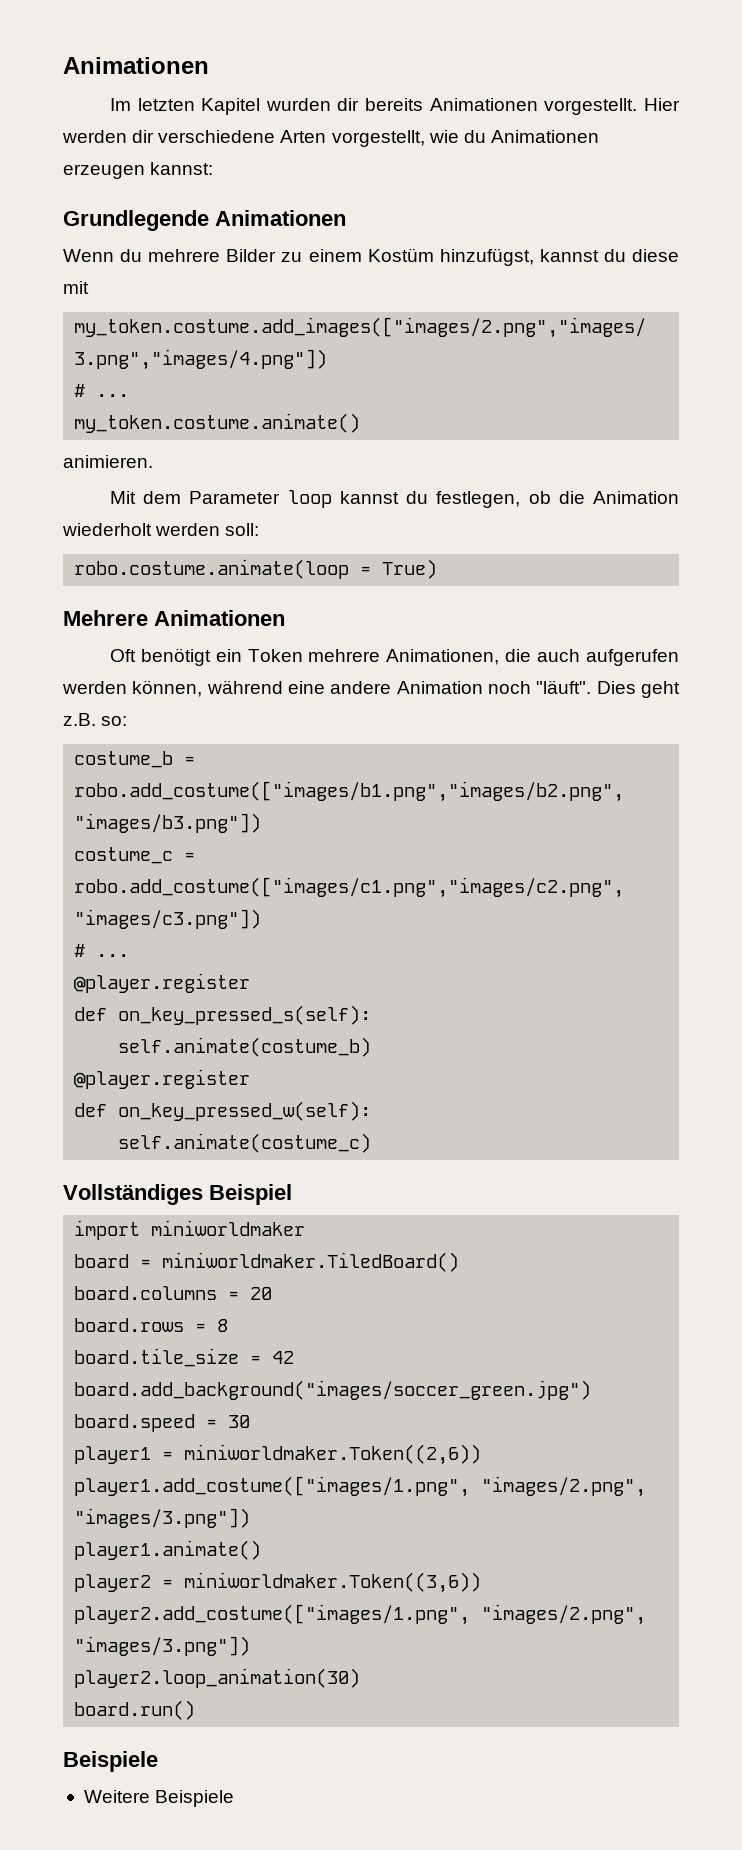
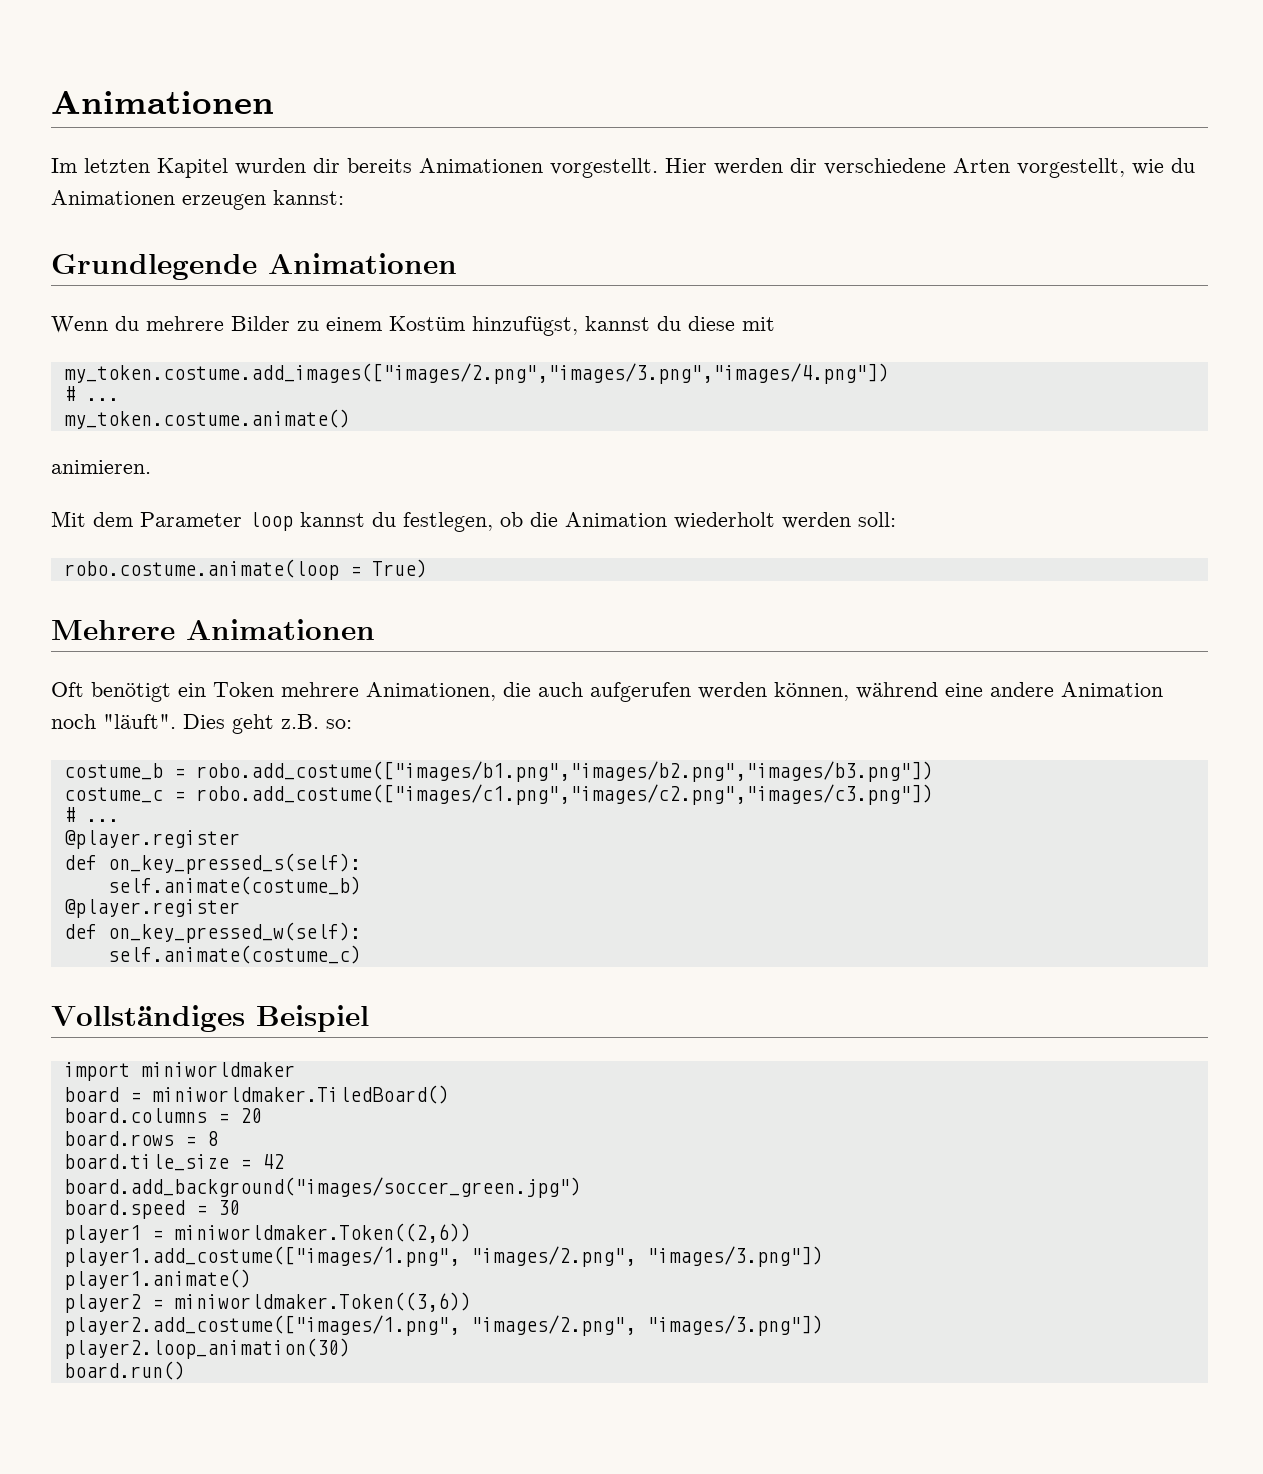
  board.run()
- Beispiele
- Weitere Beispiele

